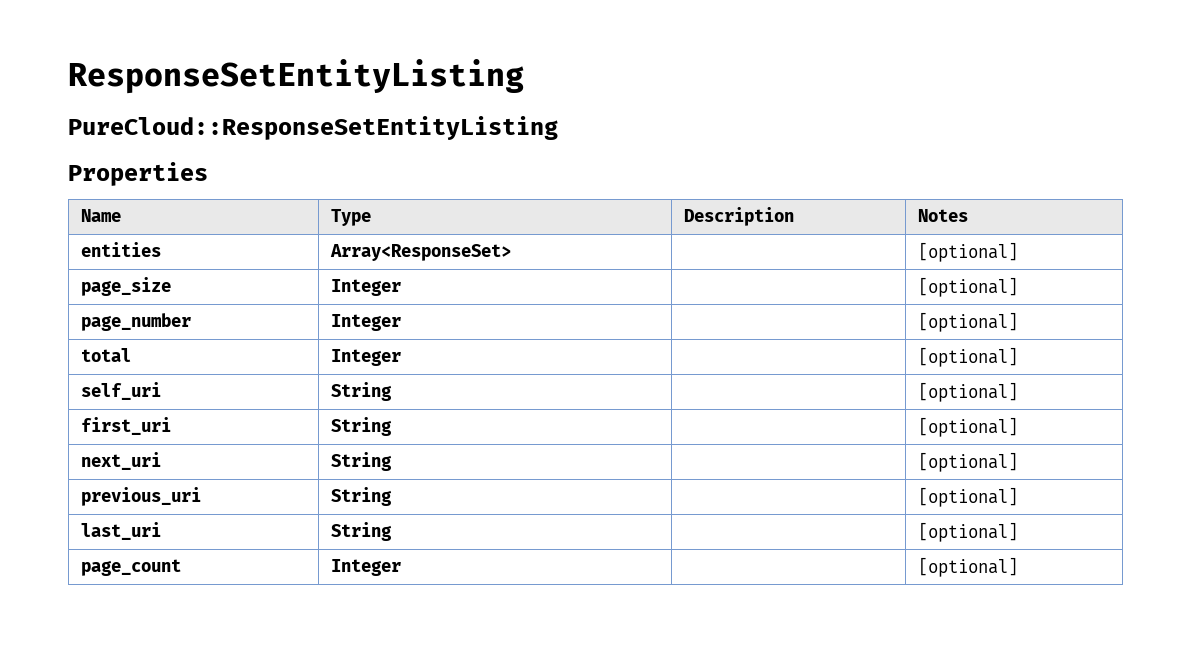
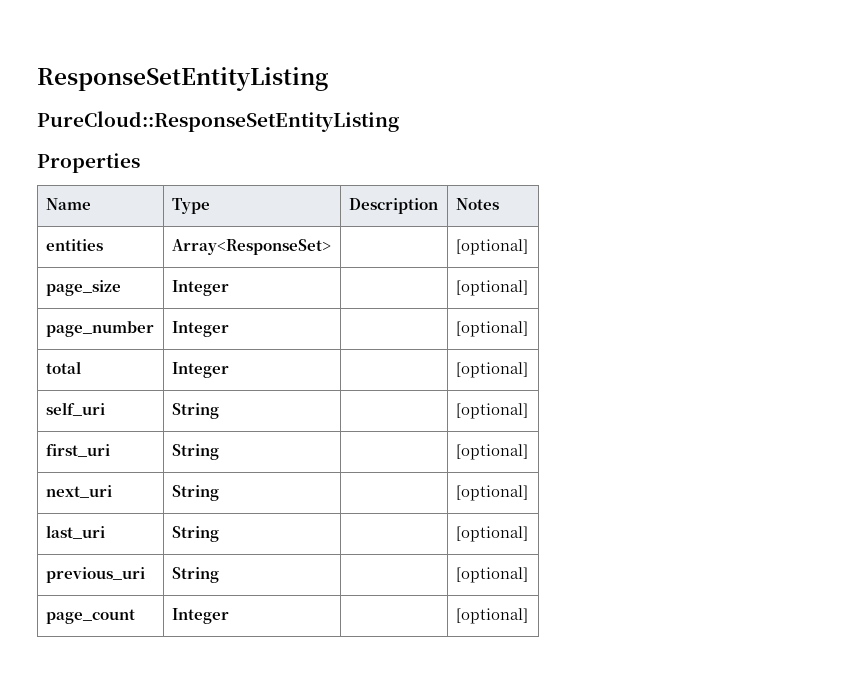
+ last_uri | String | | [optional]
  previous_uri | String | | [optional]
- last_uri | String | | [optional]

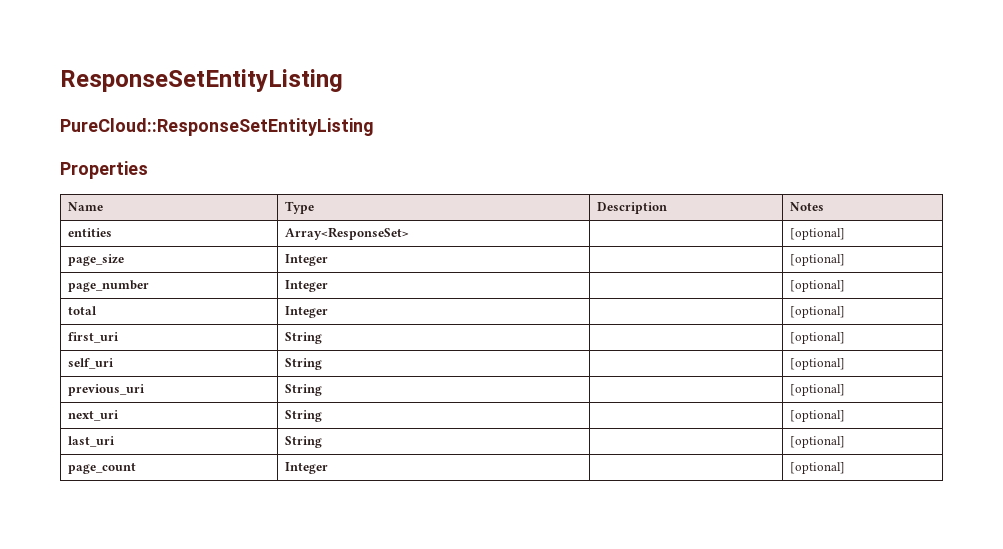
+ first_uri | String | | [optional]
- first_uri | String | | [optional]
+ previous_uri | String | | [optional]
- previous_uri | String | | [optional]

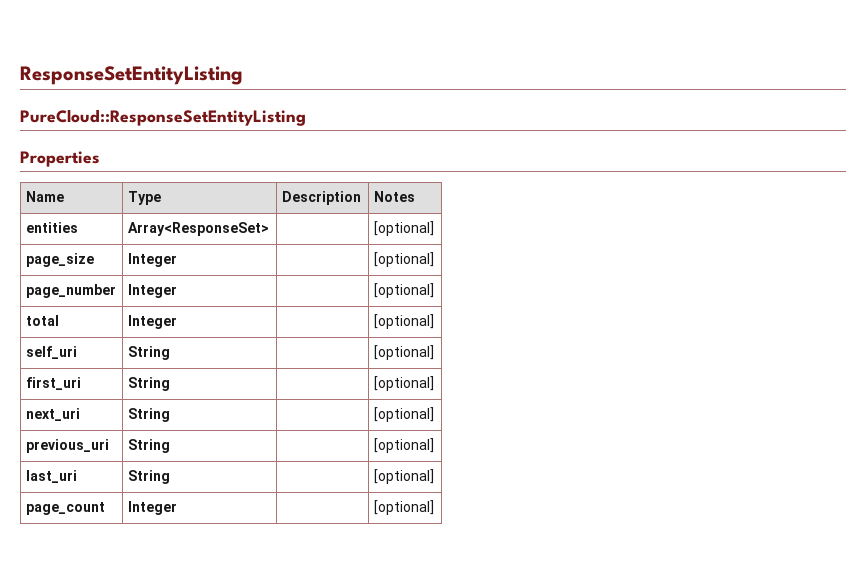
+ self_uri | String | | [optional]
- self_uri | String | | [optional]
+ next_uri | String | | [optional]
- next_uri | String | | [optional]

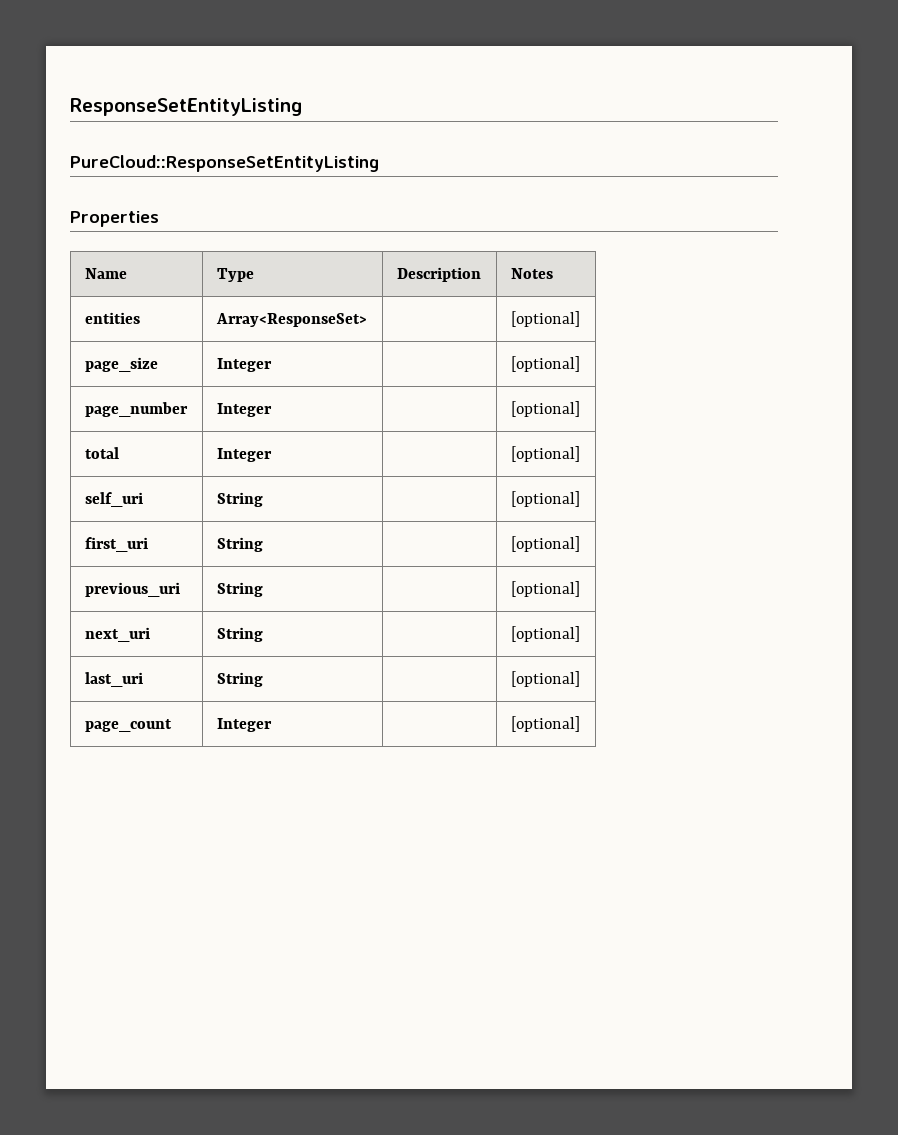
+ previous_uri | String | | [optional]
  next_uri | String | | [optional]
- previous_uri | String | | [optional]

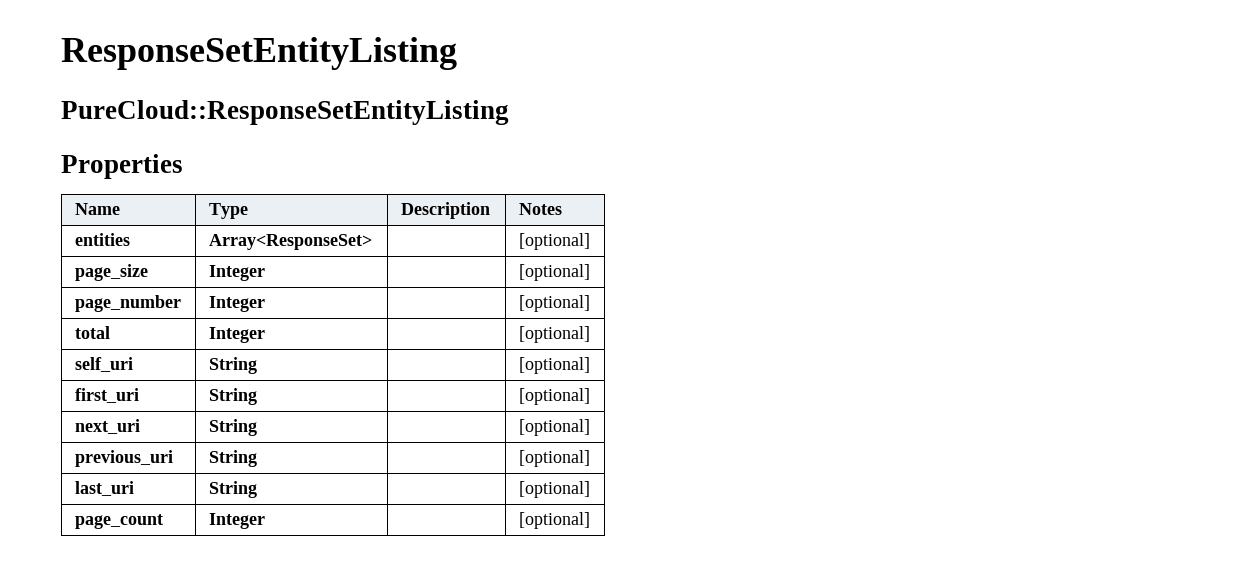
+ next_uri | String | | [optional]
  previous_uri | String | | [optional]
- next_uri | String | | [optional]

